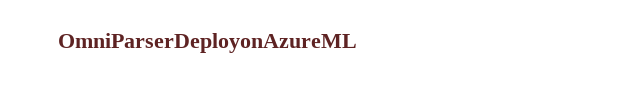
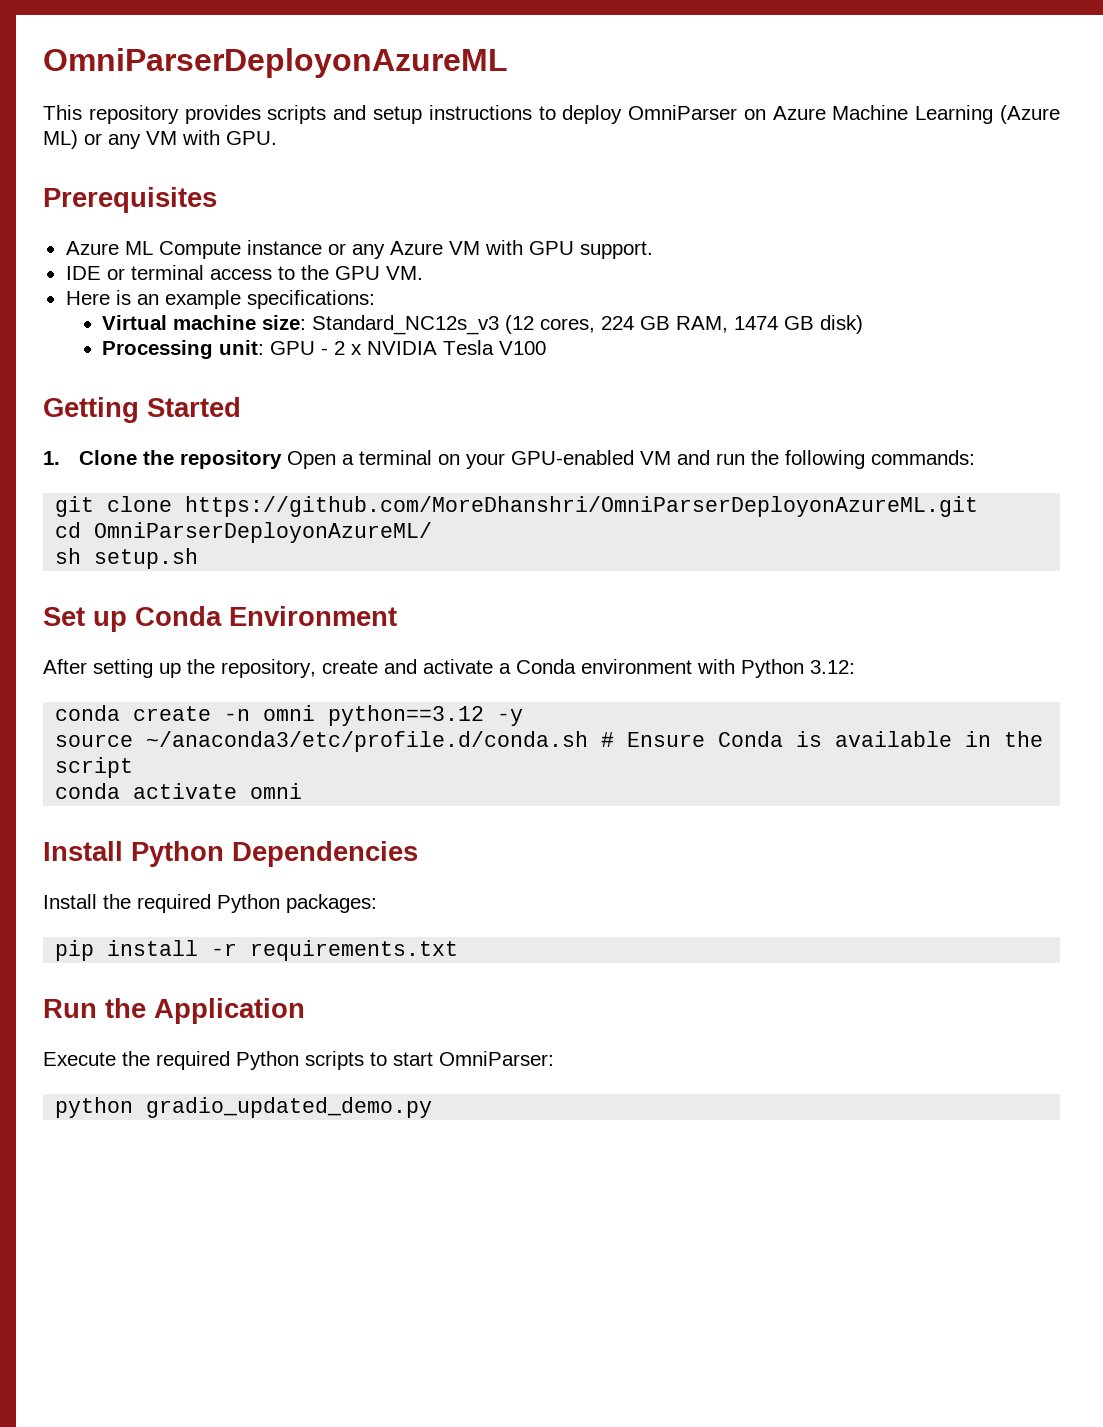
+ This repository provides scripts and setup instructions to deploy OmniParser on Azure Machine Learning (Azure ML) or any VM with GPU.
+ Prerequisites
+ Azure ML Compute instance or any Azure VM with GPU support.
+ IDE or terminal access to the GPU VM.
+ Here is an example specifications:
+ Virtual machine size: Standard_NC12s_v3 (12 cores, 224 GB RAM, 1474 GB disk)
+ Processing unit: GPU - 2 x NVIDIA Tesla V100
+ Getting Started
+ 1. Clone the repository Open a terminal on your GPU-enabled VM and run the following commands:
+ git clone https://github.com/MoreDhanshri/OmniParserDeployonAzureML.git
+ cd OmniParserDeployonAzureML/
+ sh setup.sh
+ Set up Conda Environment
+ After setting up the repository, create and activate a Conda environment with Python 3.12:
+ conda create -n omni python==3.12 -y
+ source ~/anaconda3/etc/profile.d/conda.sh # Ensure Conda is available in the script
+ conda activate omni
+ Install Python Dependencies
+ Install the required Python packages:
+ pip install -r requirements.txt
+ Run the Application
+ Execute the required Python scripts to start OmniParser:
+ python gradio_updated_demo.py

